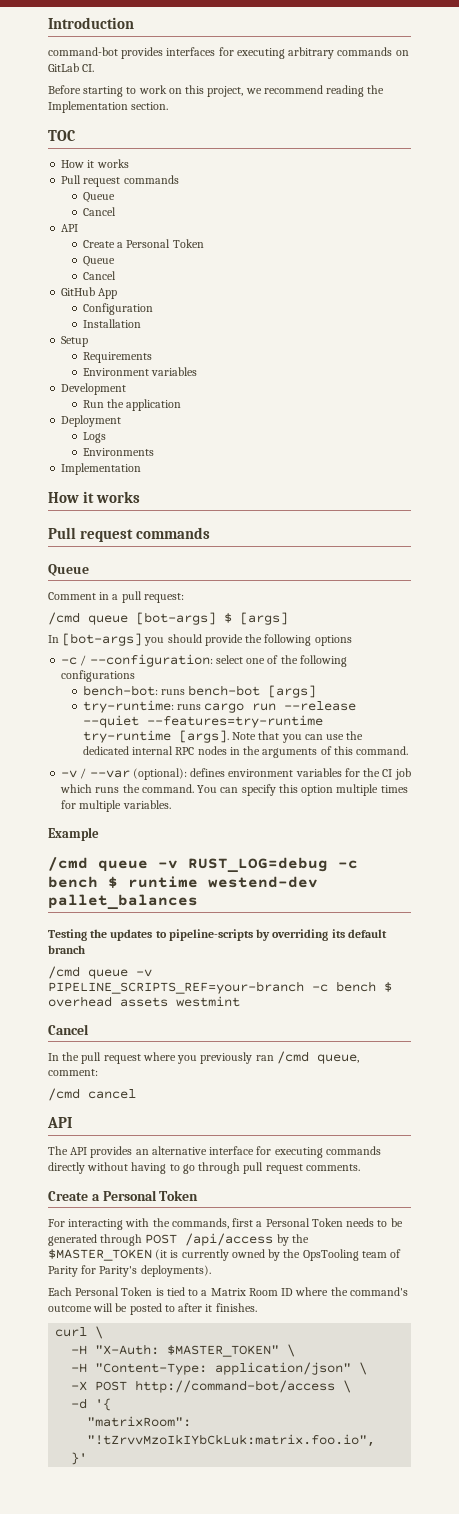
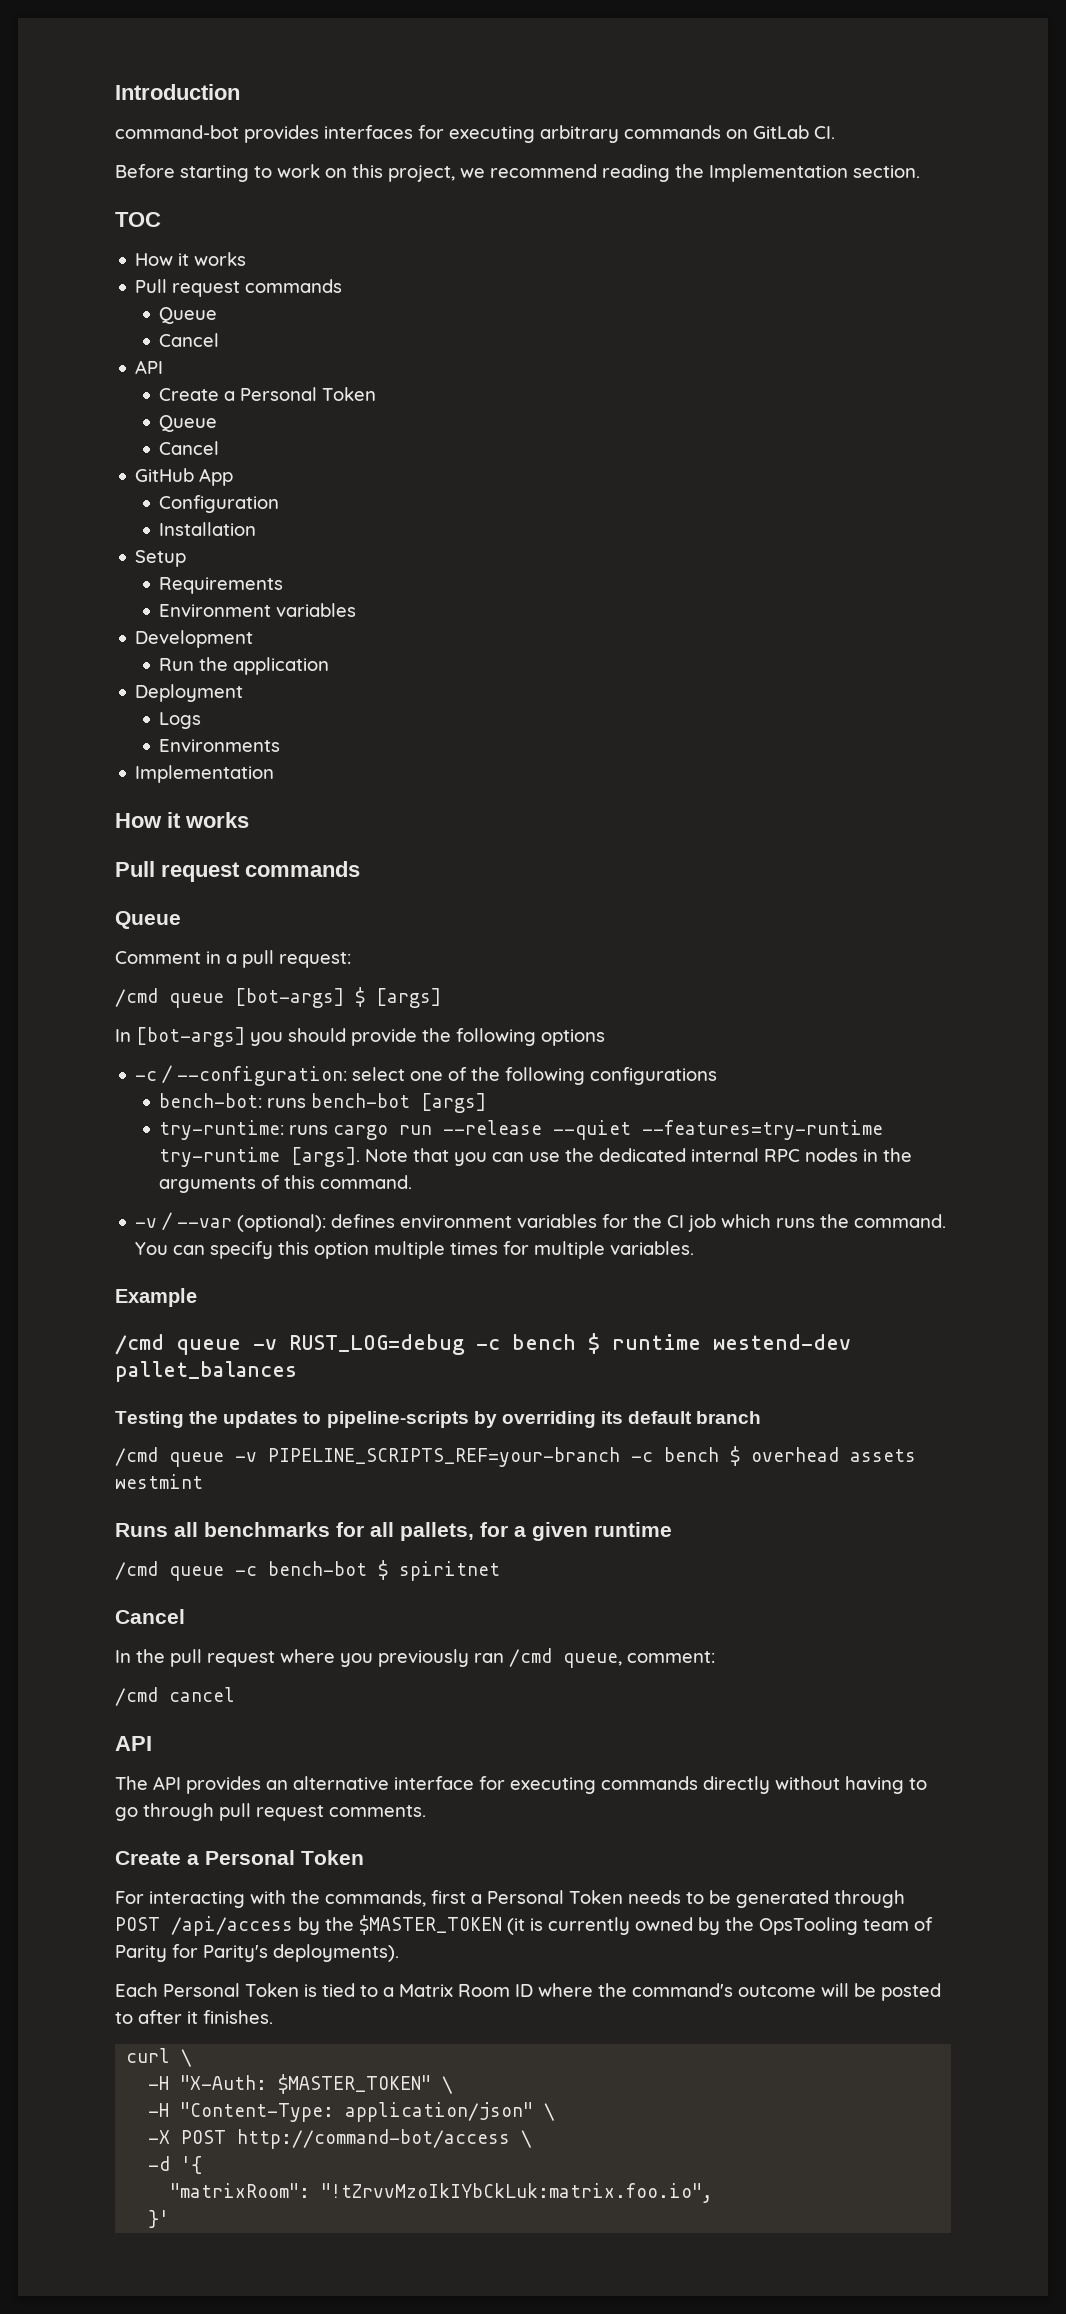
+ Runs all benchmarks for all pallets, for a given runtime
+ /cmd queue -c bench-bot $ spiritnet

